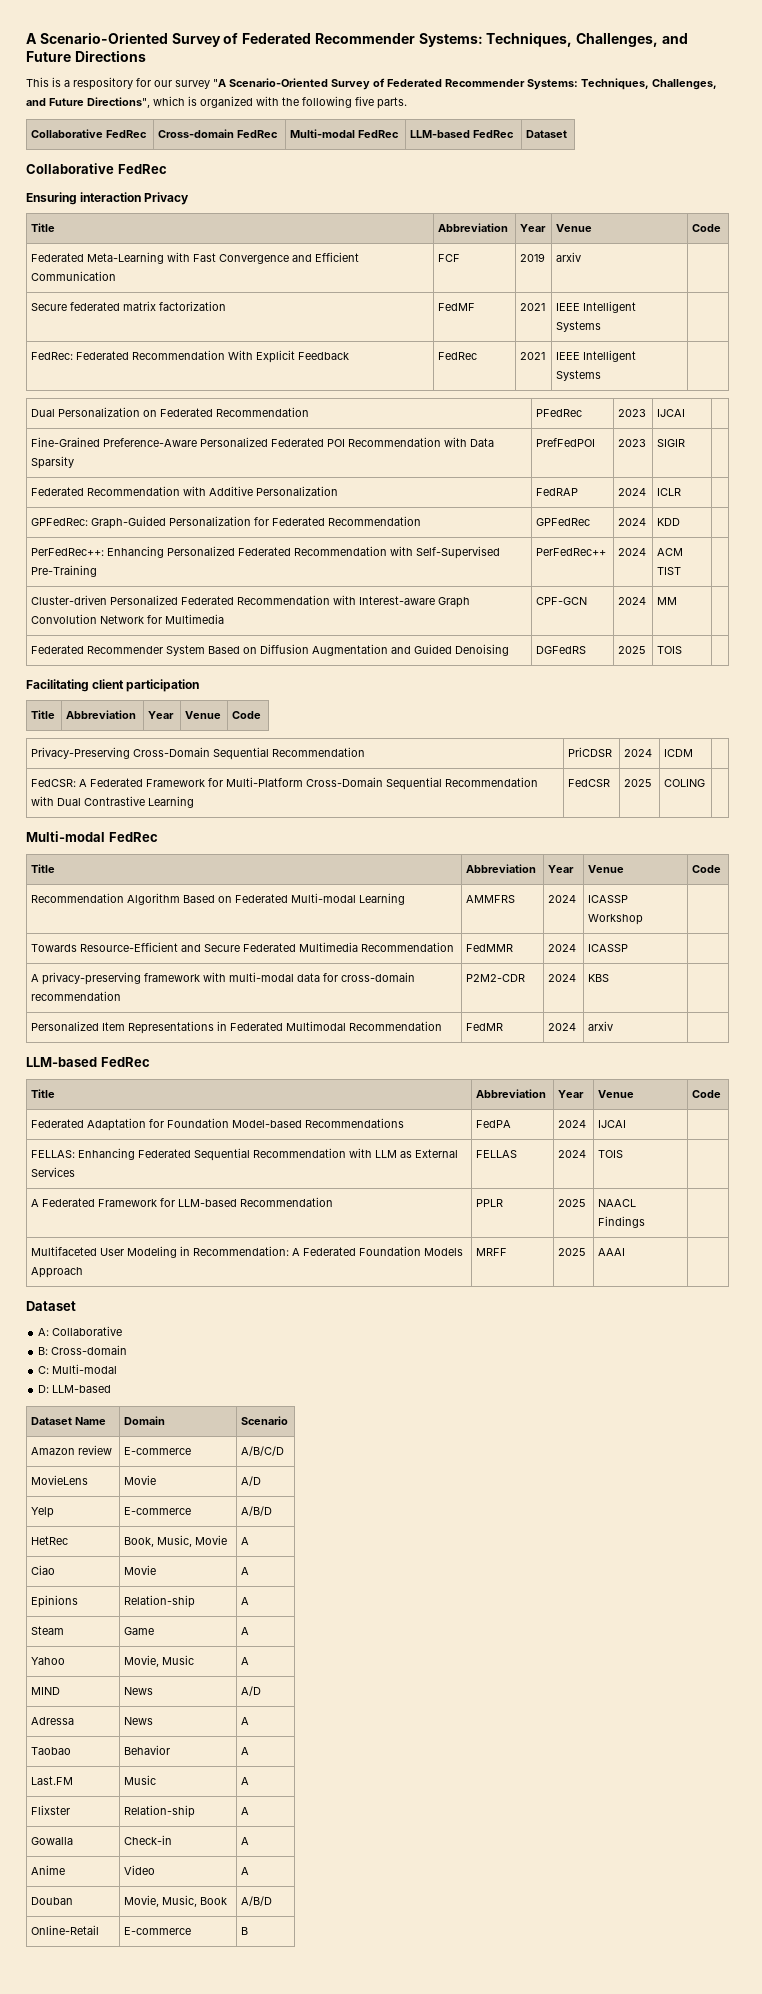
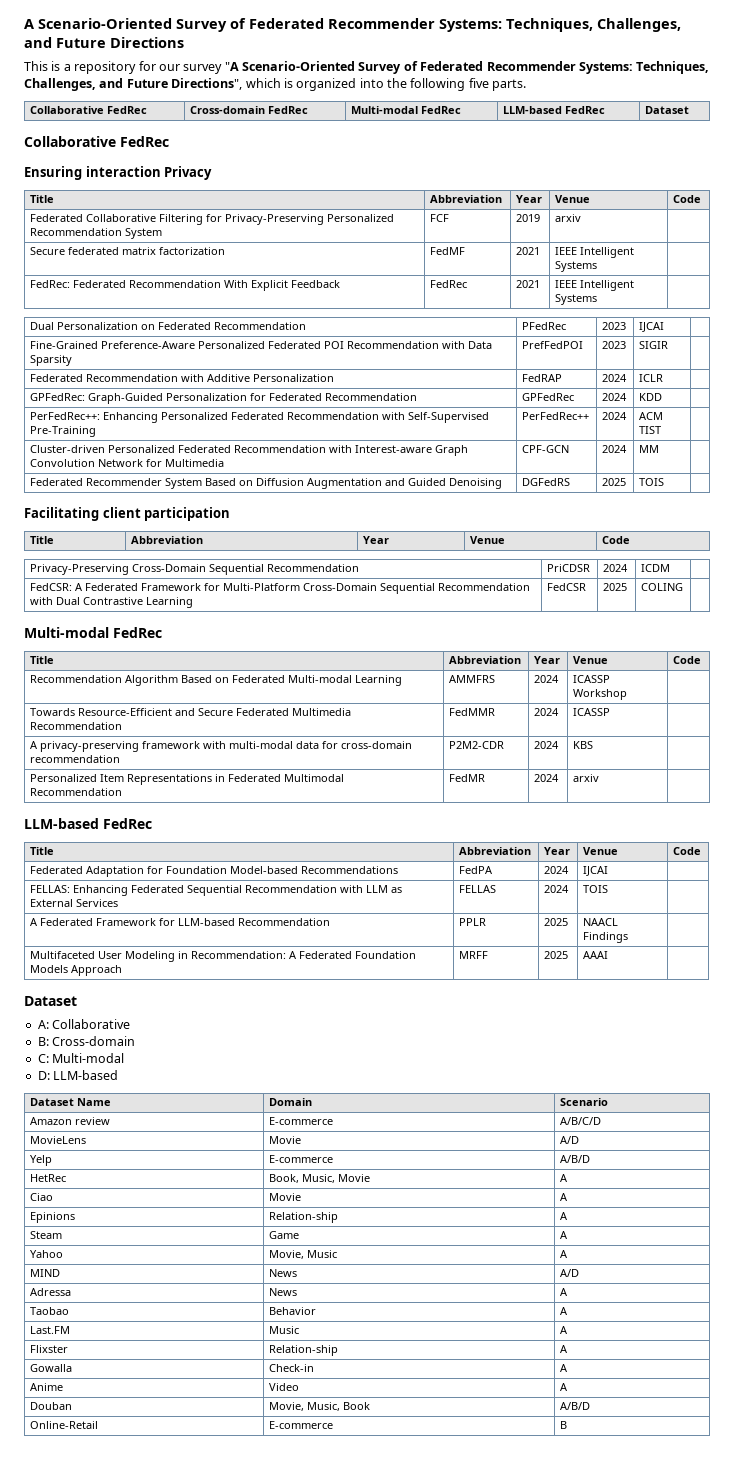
- This is a respository for our survey "A Scenario-Oriented Survey of Federated Recommender Systems: Techniques, Challenges, and Future Directions", which is organized with the following five parts.
+ This is a repository for our survey "A Scenario-Oriented Survey of Federated Recommender Systems: Techniques, Challenges, and Future Directions", which is organized into the following five parts.
- Federated Meta-Learning with Fast Convergence and Efficient Communication | FCF | 2019 | arxiv |
+ Federated Collaborative Filtering for Privacy-Preserving Personalized Recommendation System | FCF | 2019 | arxiv |

